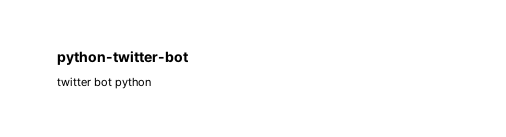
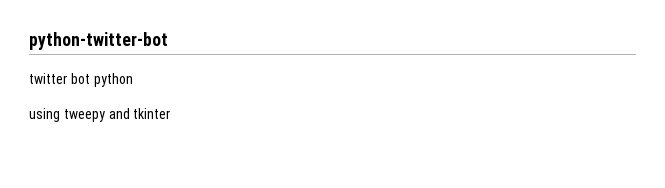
+ using tweepy and tkinter

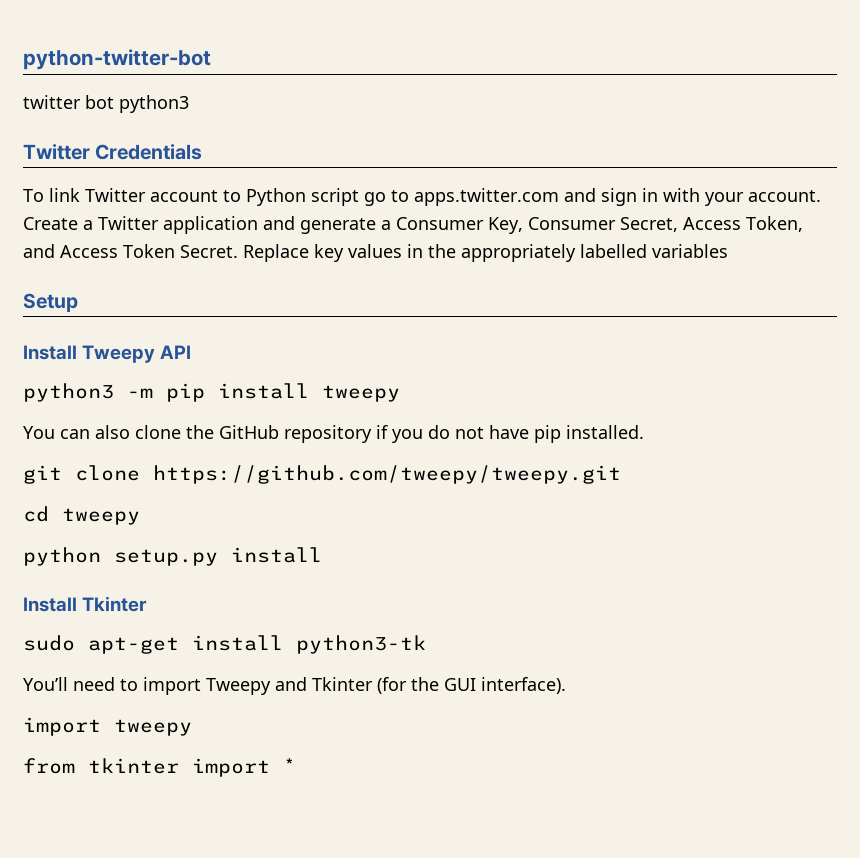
- twitter bot python
- using tweepy and tkinter
+ twitter bot python3
+ Twitter Credentials
+ To link Twitter account to Python script go to apps.twitter.com and sign in with your account. Create a Twitter application and generate a Consumer Key, Consumer Secret, Access Token, and Access Token Secret. Replace key values in the appropriately labelled variables
+ Setup
+ Install Tweepy API
+ python3 -m pip install tweepy
+ You can also clone the GitHub repository if you do not have pip installed.
+ git clone https://github.com/tweepy/tweepy.git
+ cd tweepy
+ python setup.py install
+ Install Tkinter
+ sudo apt-get install python3-tk
+ You’ll need to import Tweepy and Tkinter (for the GUI interface).
+ import tweepy
+ from tkinter import *

